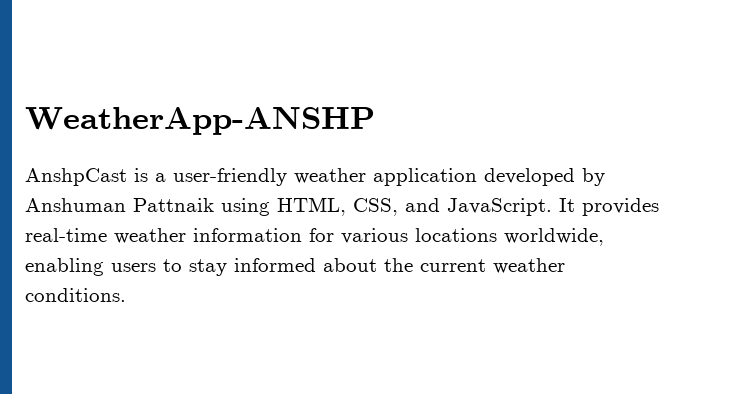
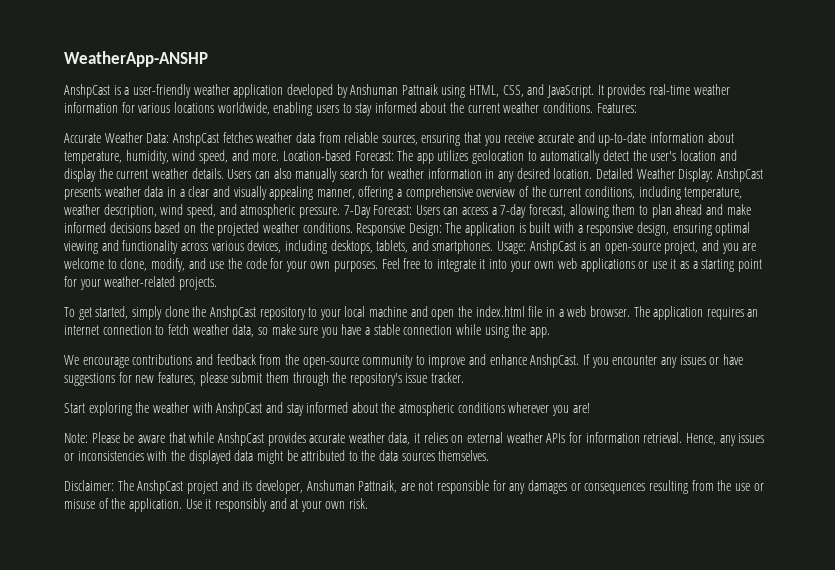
+ Features:
+ Accurate Weather Data: AnshpCast fetches weather data from reliable sources, ensuring that you receive accurate and up-to-date information about temperature, humidity, wind speed, and more. Location-based Forecast: The app utilizes geolocation to automatically detect the user's location and display the current weather details. Users can also manually search for weather information in any desired location. Detailed Weather Display: AnshpCast presents weather data in a clear and visually appealing manner, offering a comprehensive overview of the current conditions, including temperature, weather description, wind speed, and atmospheric pressure. 7-Day Forecast: Users can access a 7-day forecast, allowing them to plan ahead and make informed decisions based on the projected weather conditions. Responsive Design: The application is built with a responsive design, ensuring optimal viewing and functionality across various devices, including desktops, tablets, and smartphones. Usage: AnshpCast is an open-source project, and you are welcome to clone, modify, and use the code for your own purposes. Feel free to integrate it into your own web applications or use it as a starting point for your weather-related projects.
+ To get started, simply clone the AnshpCast repository to your local machine and open the index.html file in a web browser. The application requires an internet connection to fetch weather data, so make sure you have a stable connection while using the app.
+ We encourage contributions and feedback from the open-source community to improve and enhance AnshpCast. If you encounter any issues or have suggestions for new features, please submit them through the repository's issue tracker.
+ Start exploring the weather with AnshpCast and stay informed about the atmospheric conditions wherever you are!
+ Note: Please be aware that while AnshpCast provides accurate weather data, it relies on external weather APIs for information retrieval. Hence, any issues or inconsistencies with the displayed data might be attributed to the data sources themselves.
+ Disclaimer: The AnshpCast project and its developer, Anshuman Pattnaik, are not responsible for any damages or consequences resulting from the use or misuse of the application. Use it responsibly and at your own risk.

